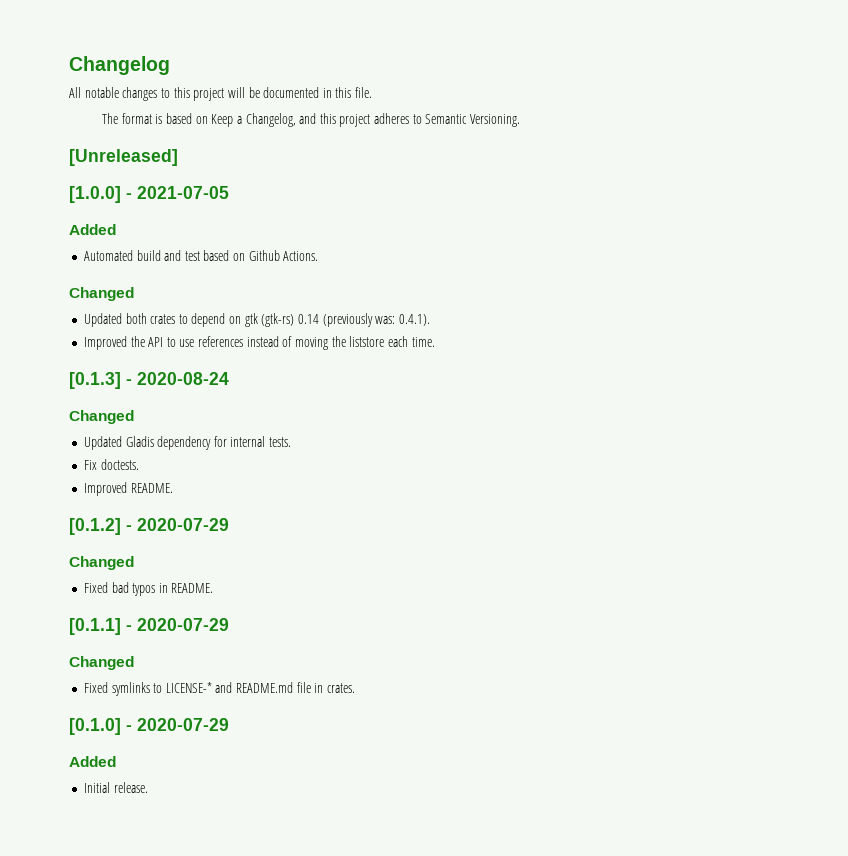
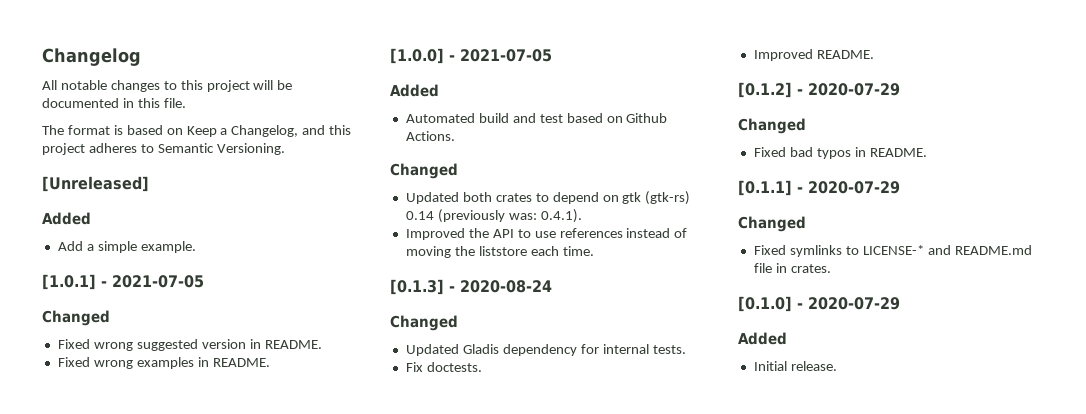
  [Unreleased]
+ Added
+ Add a simple example.
+ [1.0.1] - 2021-07-05
+ Changed
+ Fixed wrong suggested version in README.
+ Fixed wrong examples in README.

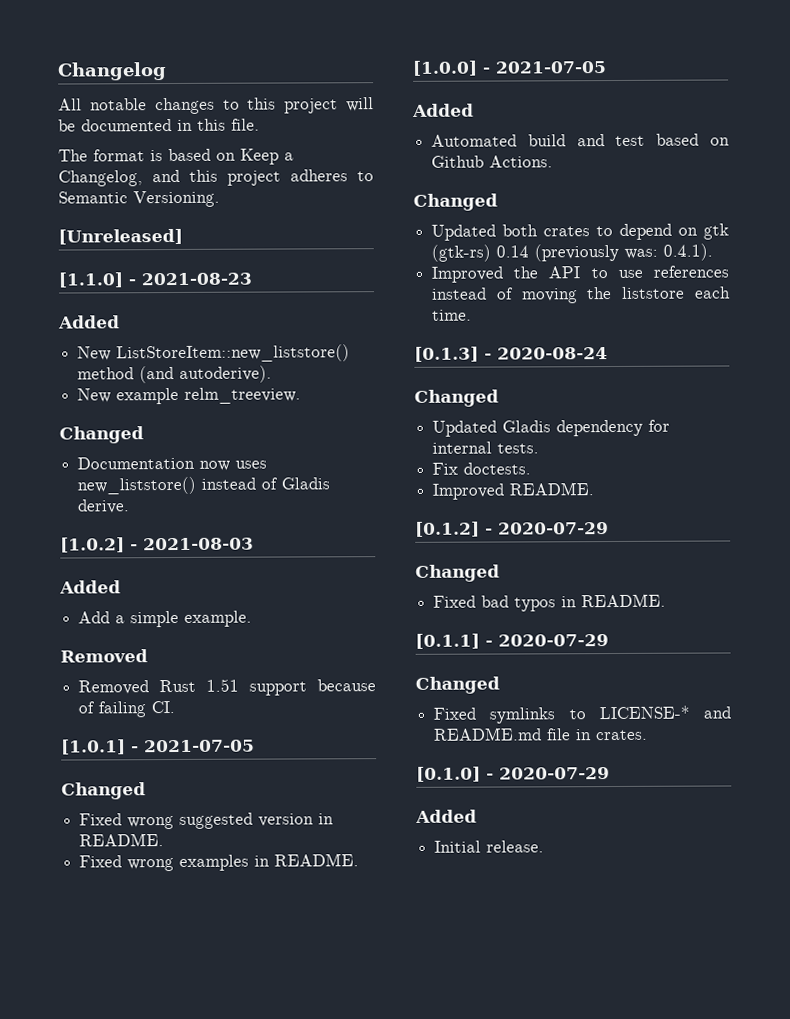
+ [1.1.0] - 2021-08-23
+ Added
+ New ListStoreItem::new_liststore() method (and autoderive).
+ New example relm_treeview.
+ Changed
+ Documentation now uses new_liststore() instead of Gladis derive.
+ [1.0.2] - 2021-08-03
  Add a simple example.
+ Removed
+ Removed Rust 1.51 support because of failing CI.

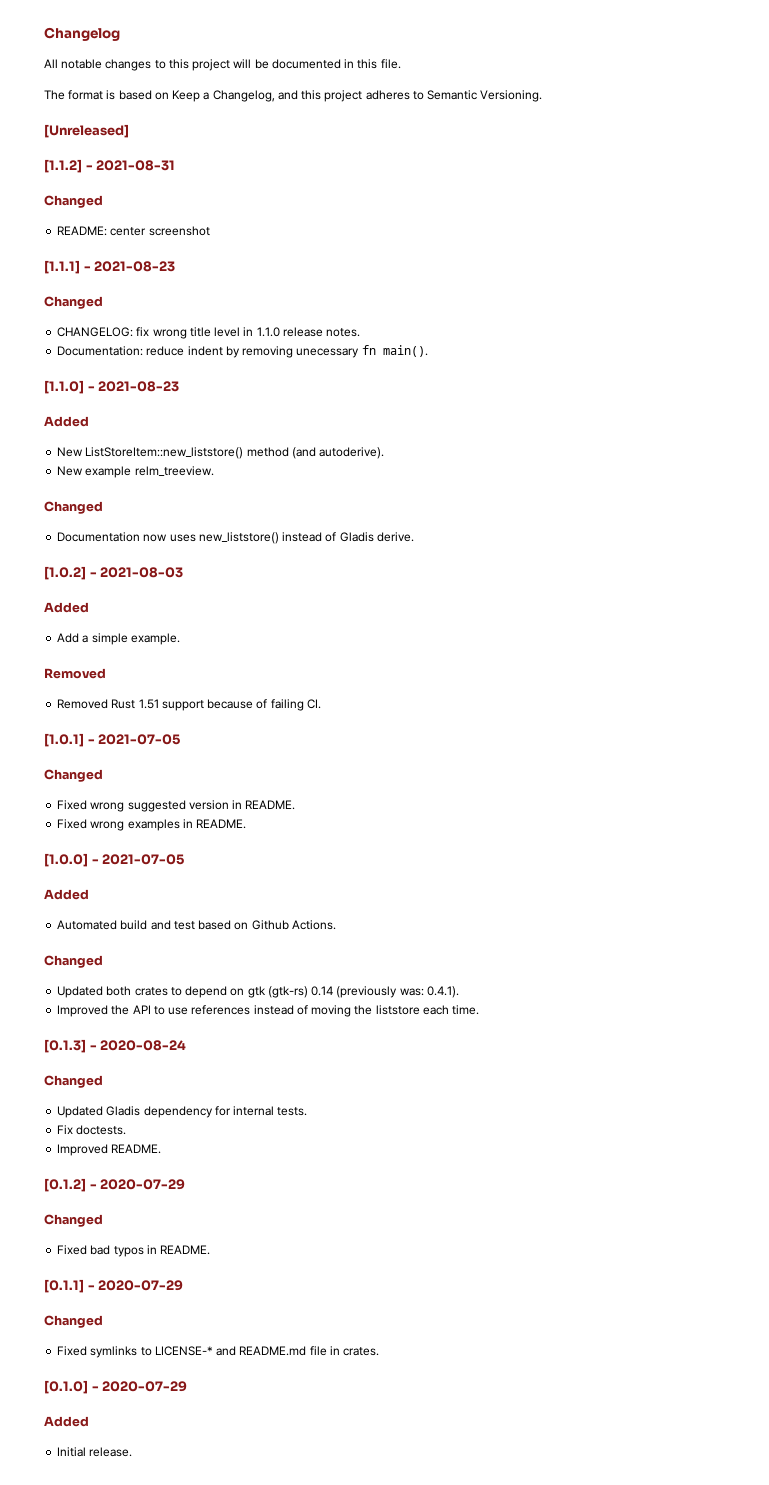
+ [1.1.2] - 2021-08-31
+ Changed
+ README: center screenshot
+ [1.1.1] - 2021-08-23
+ Changed
+ CHANGELOG: fix wrong title level in 1.1.0 release notes.
+ Documentation: reduce indent by removing unecessary fn main().

